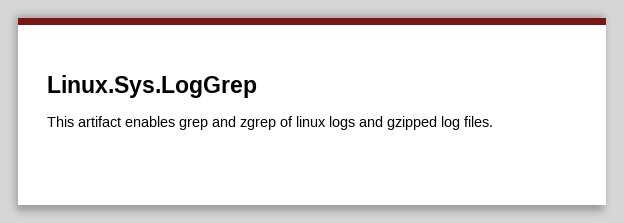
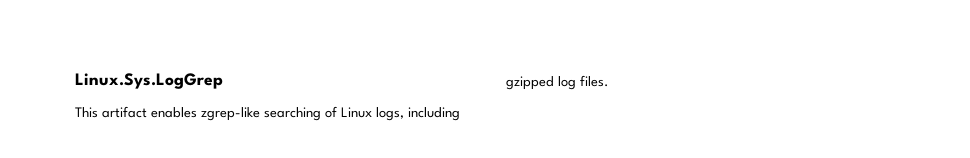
- This artifact enables grep and zgrep of linux logs and gzipped log files.
+ This artifact enables zgrep-like searching of Linux logs, including gzipped log files.

